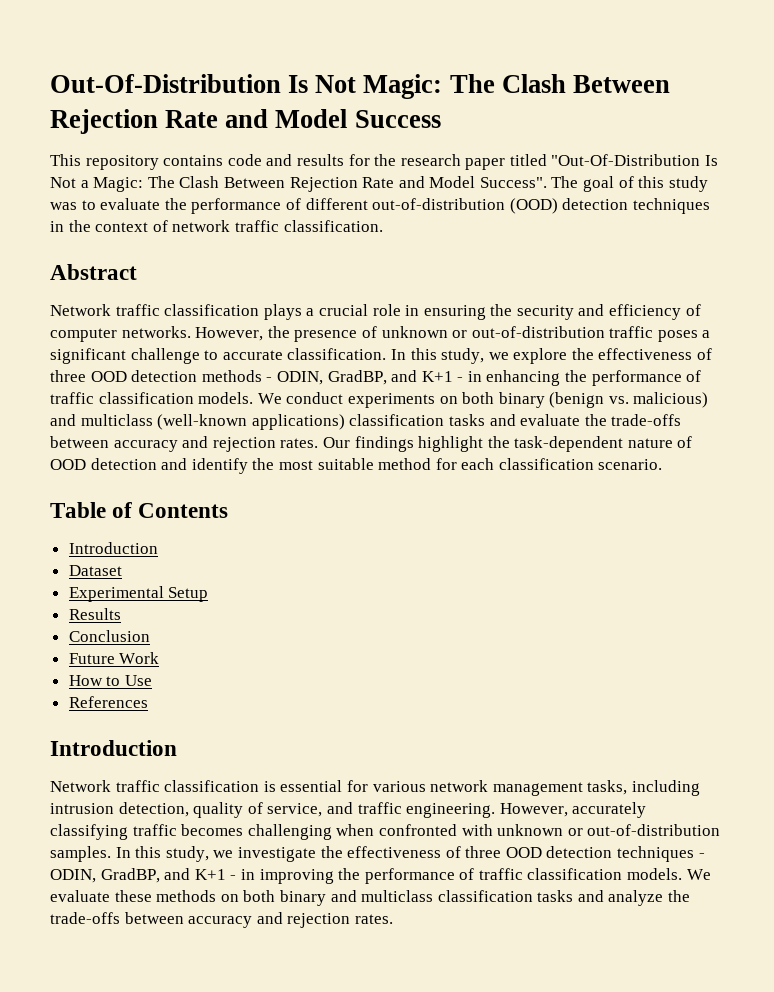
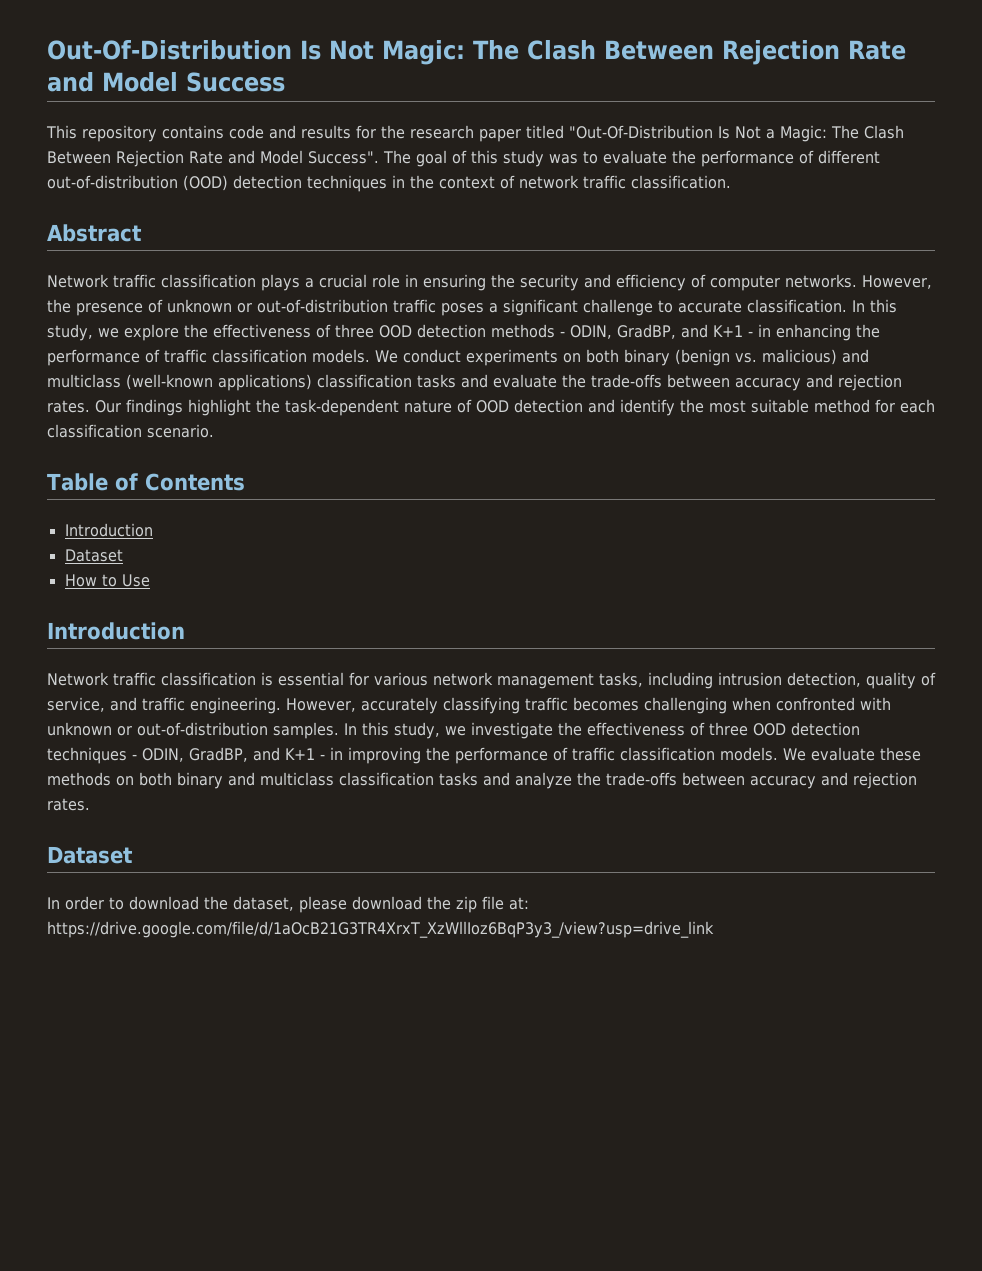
- Experimental Setup
- Results
- Conclusion
- Future Work
- References
  We evaluate these methods on both binary and multiclass classification tasks and analyze the trade-offs between accuracy and rejection rates.
+ Dataset
+ In order to download the dataset, please download the zip file at: https://drive.google.com/file/d/1aOcB21G3TR4XrxT_XzWllIoz6BqP3y3_/view?usp=drive_link

